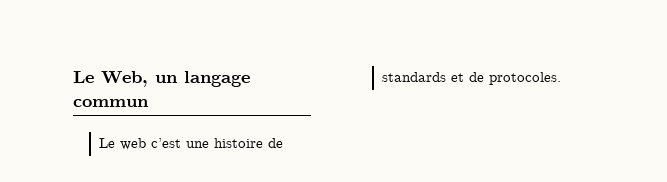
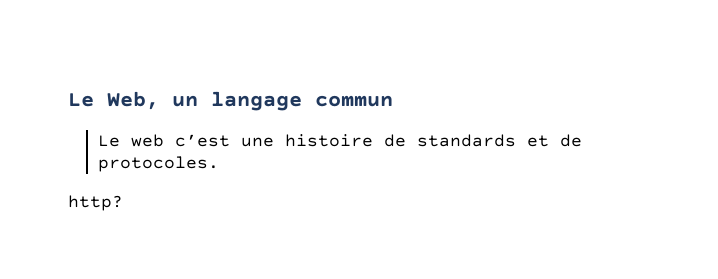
+ http?

